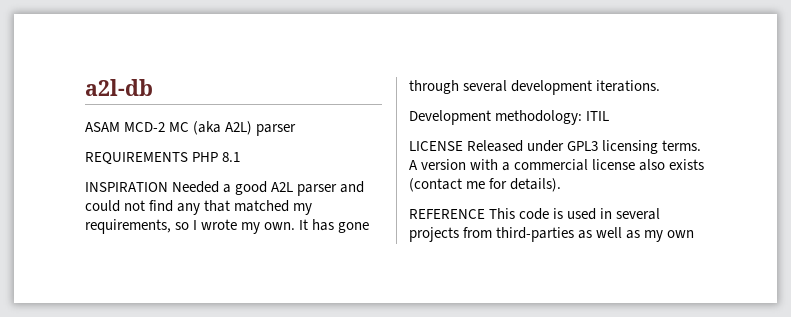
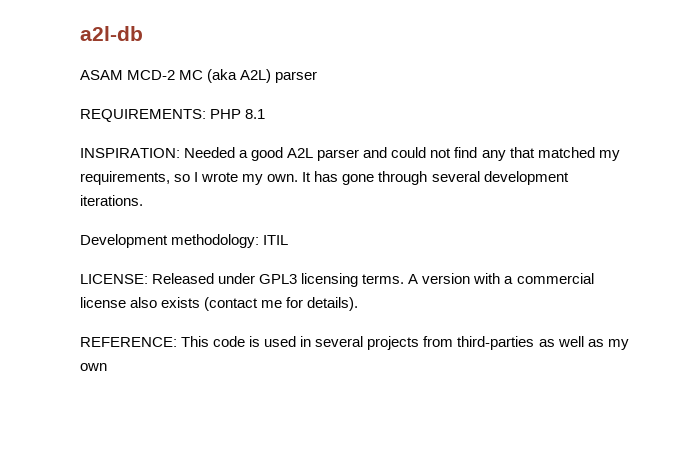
- REQUIREMENTS PHP 8.1
+ REQUIREMENTS: PHP 8.1
- INSPIRATION Needed a good A2L parser and could not find any that matched my requirements, so I wrote my own.
+ INSPIRATION: Needed a good A2L parser and could not find any that matched my requirements, so I wrote my own.
- LICENSE Released under GPL3 licensing terms.
+ LICENSE: Released under GPL3 licensing terms.
- REFERENCE This code is used in several projects from third-parties as well as my own
+ REFERENCE: This code is used in several projects from third-parties as well as my own

